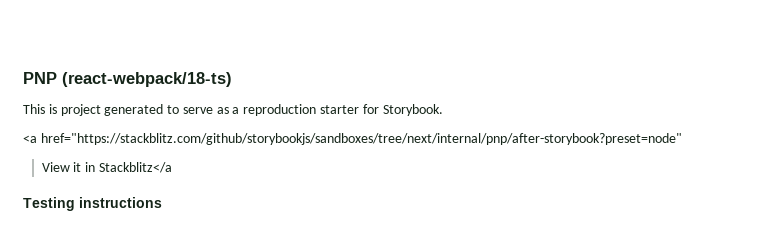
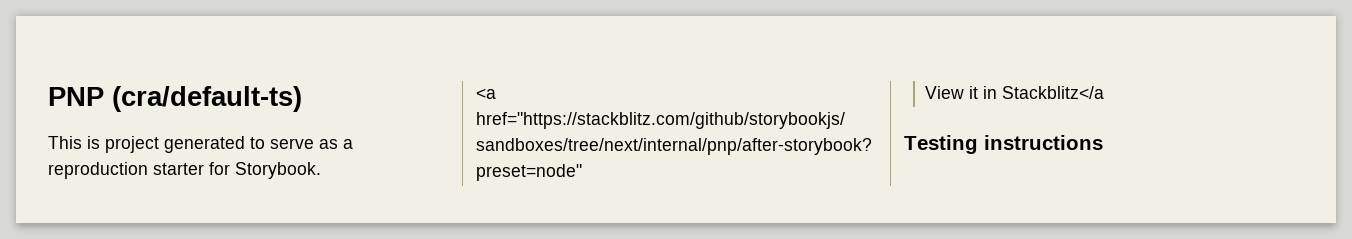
- PNP (react-webpack/18-ts)
+ PNP (cra/default-ts)

